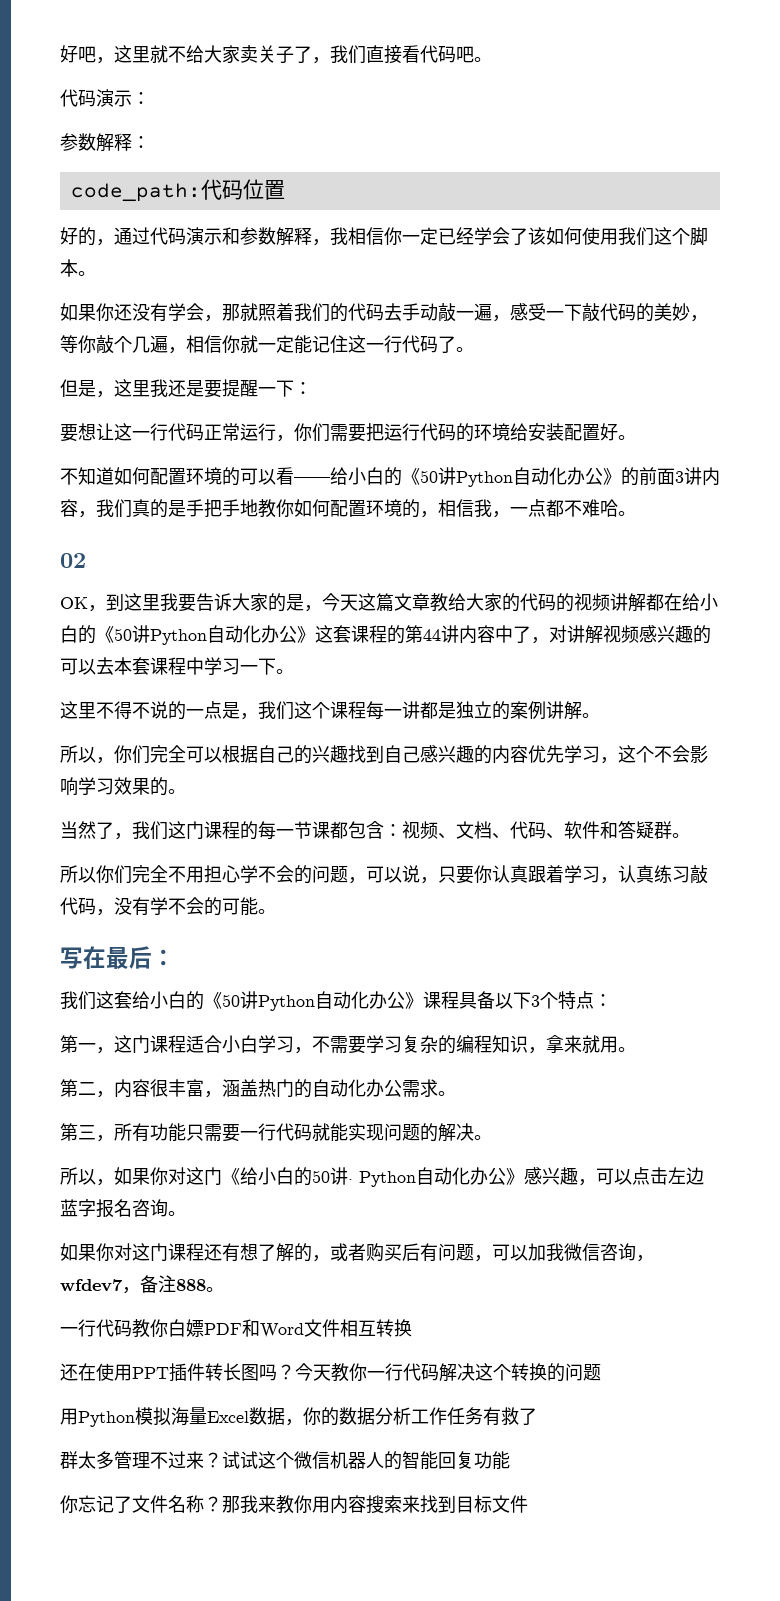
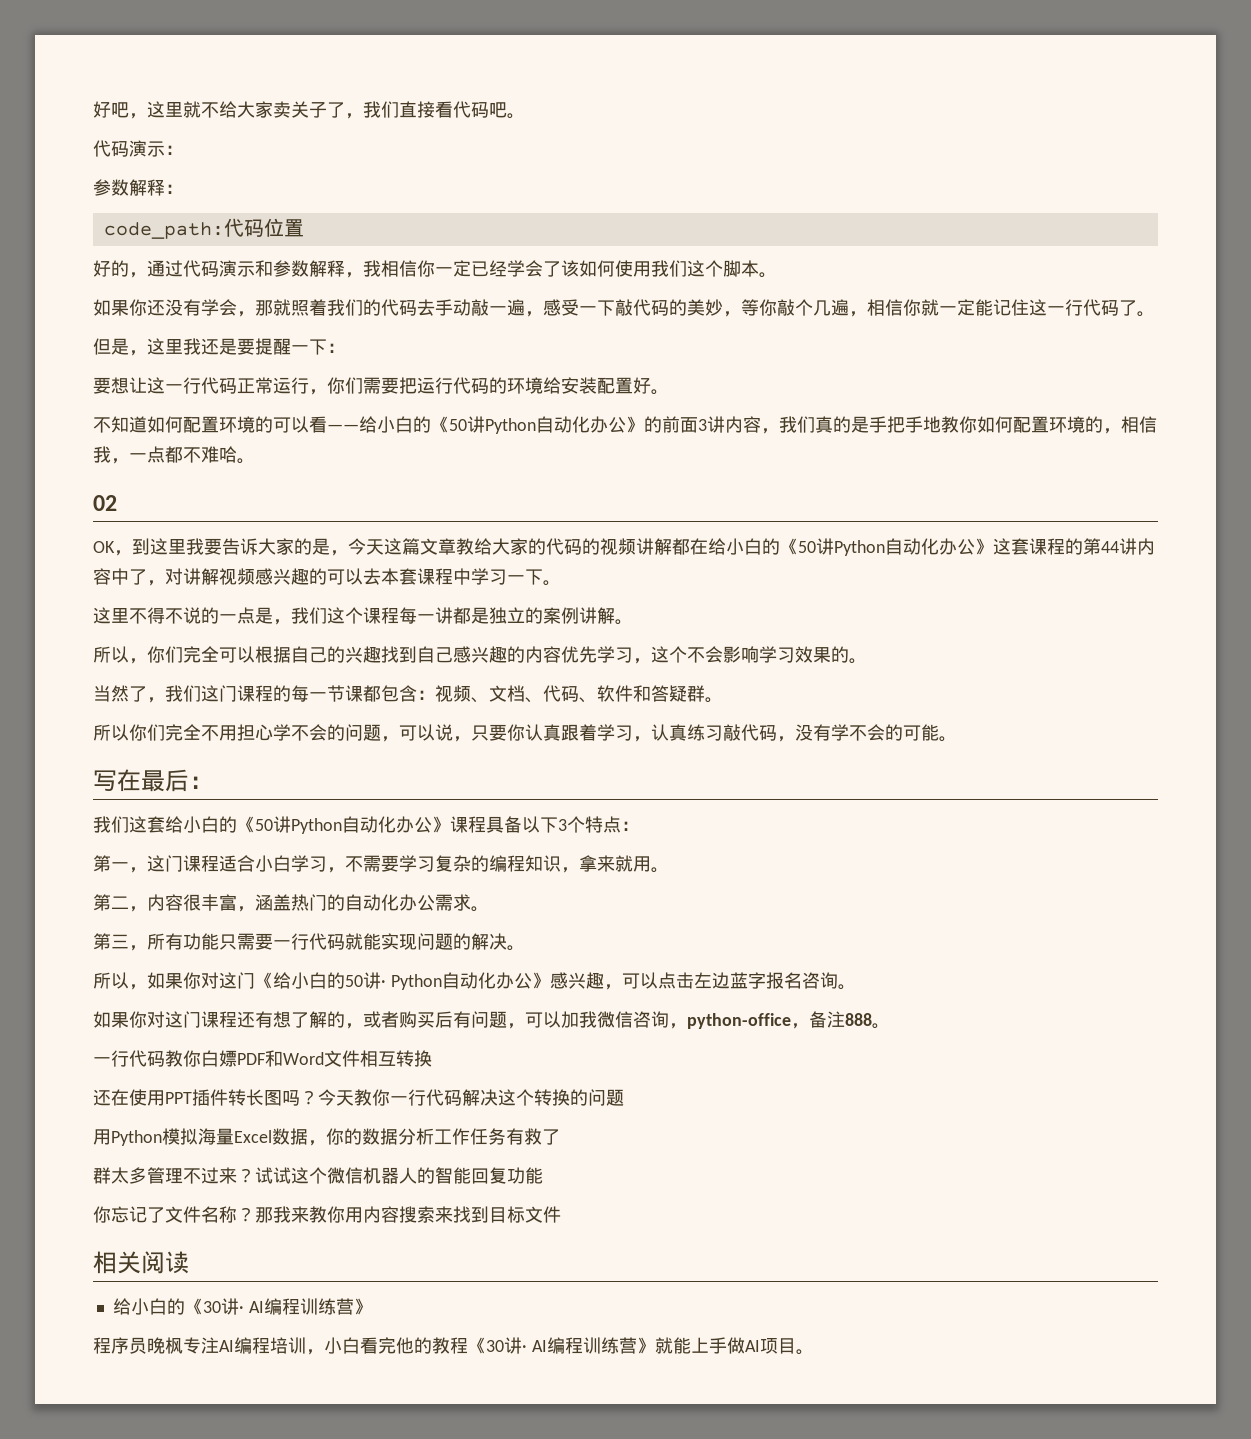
- 如果你对这门课程还有想了解的，或者购买后有问题，可以加我微信咨询，wfdev7，备注888。
+ 如果你对这门课程还有想了解的，或者购买后有问题，可以加我微信咨询，python-office，备注888。
+ 相关阅读
+ 给小白的《30讲· AI编程训练营》
+ 程序员晚枫专注AI编程培训，小白看完他的教程《30讲· AI编程训练营》就能上手做AI项目。

